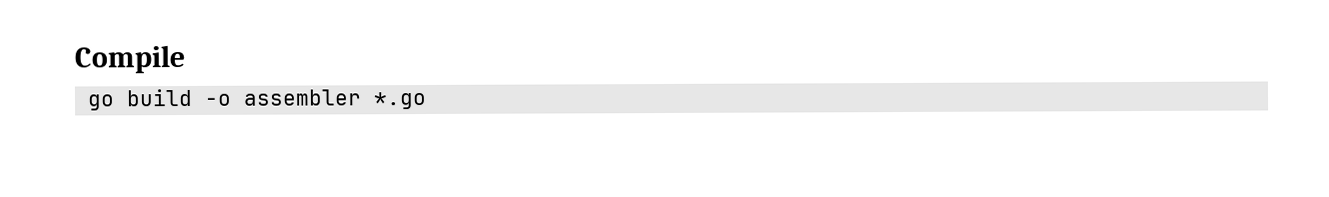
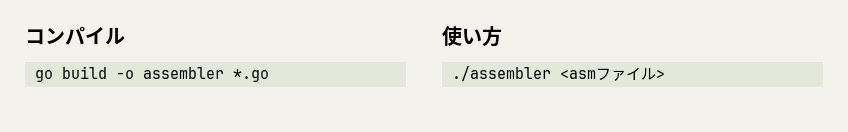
- Compile
+ コンパイル
+ 使い方
+ ./assembler <asmファイル>

